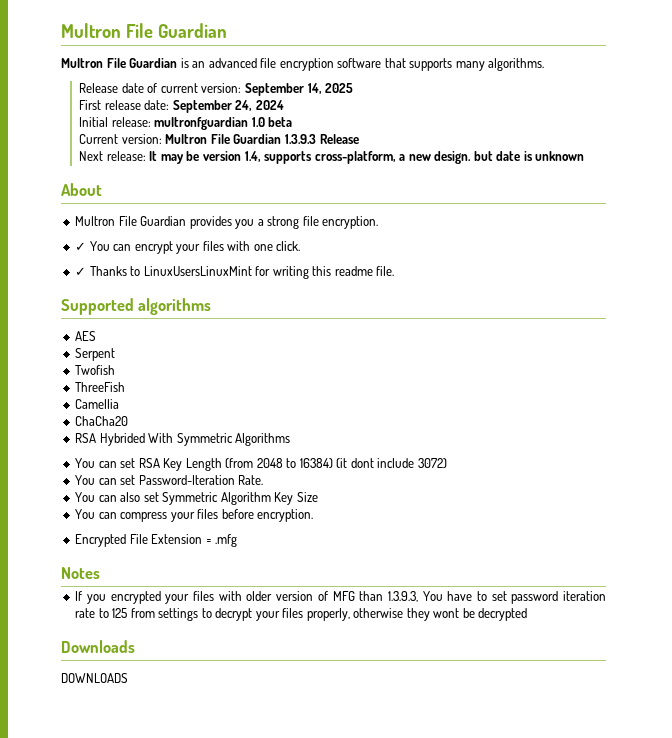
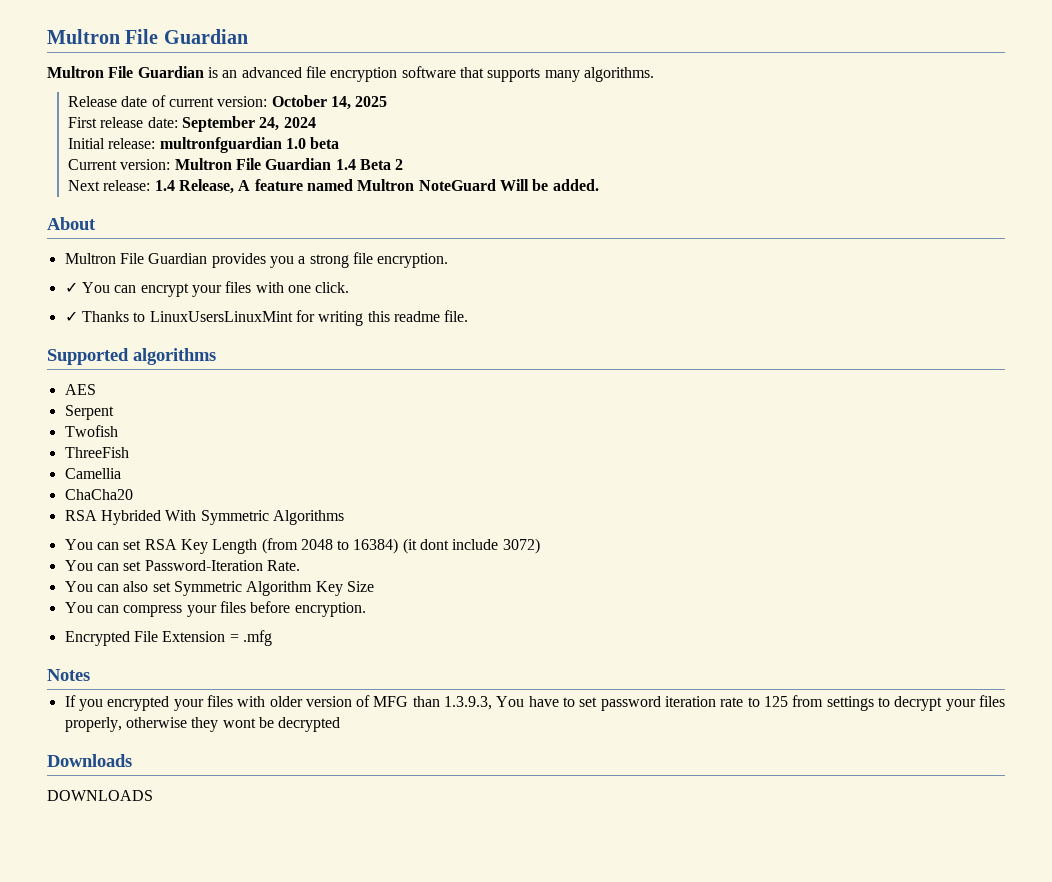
- Release date of current version: September 14, 2025
+ Release date of current version: October 14, 2025
- Current version: Multron File Guardian 1.3.9.3 Release
+ Current version: Multron File Guardian 1.4 Beta 2
- Next release: It may be version 1.4, supports cross-platform, a new design. but date is unknown
+ Next release: 1.4 Release, A feature named Multron NoteGuard Will be added.

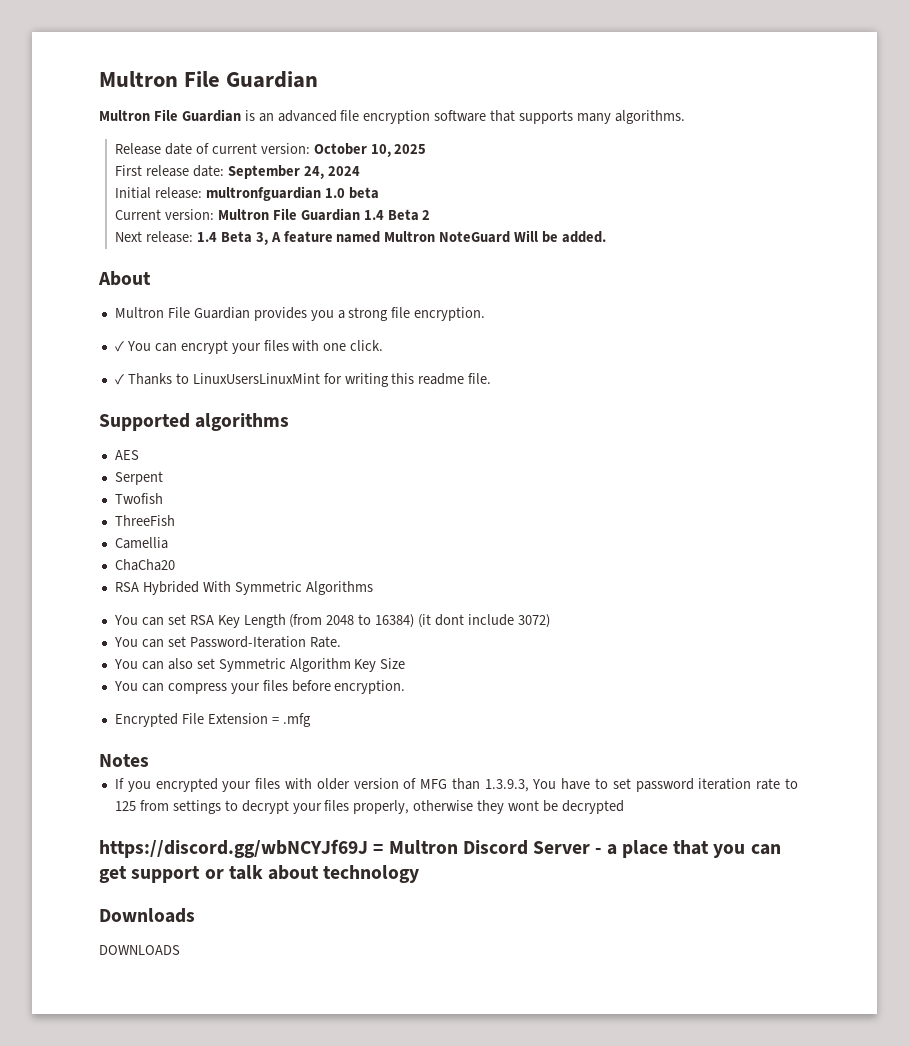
- Release date of current version: October 14, 2025
+ Release date of current version: October 10, 2025
- Next release: 1.4 Release, A feature named Multron NoteGuard Will be added.
+ Next release: 1.4 Beta 3, A feature named Multron NoteGuard Will be added.
+ https://discord.gg/wbNCYJf69J = Multron Discord Server - a place that you can get support or talk about technology

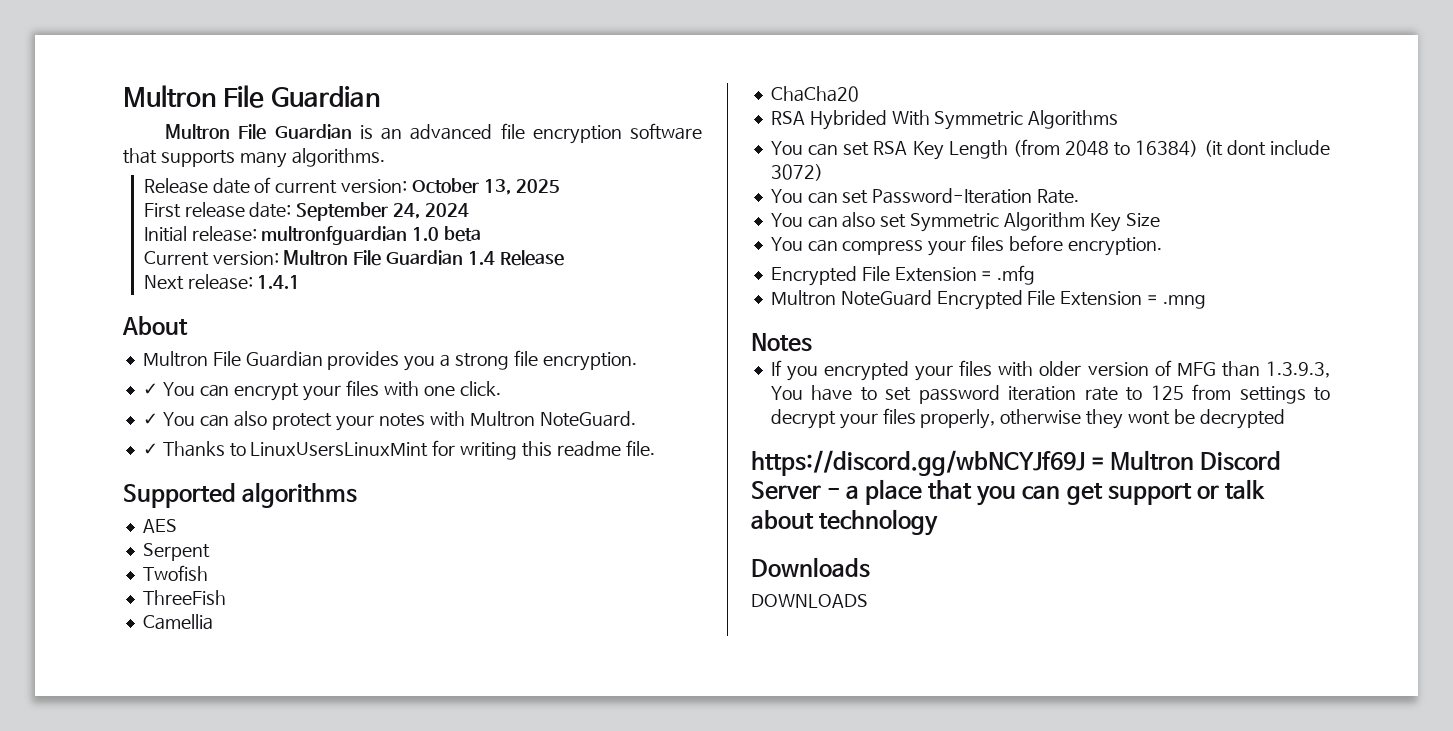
- Release date of current version: October 10, 2025
+ Release date of current version: October 13, 2025
- Current version: Multron File Guardian 1.4 Beta 2
+ Current version: Multron File Guardian 1.4 Release
- Next release: 1.4 Beta 3, A feature named Multron NoteGuard Will be added.
+ Next release: 1.4.1
+ ✓ You can also protect your notes with Multron NoteGuard.
+ Multron NoteGuard Encrypted File Extension = .mng

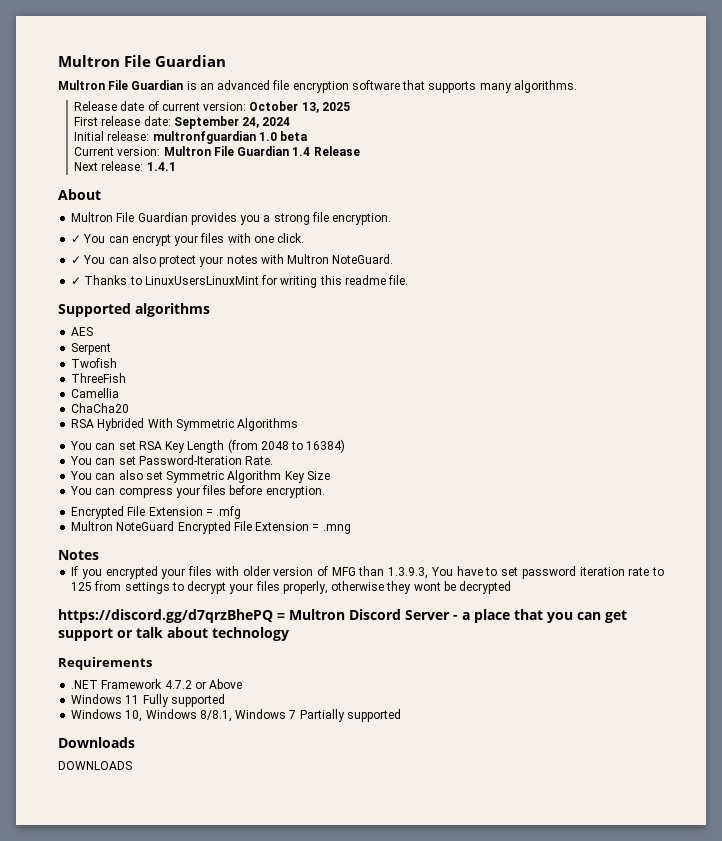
- You can set RSA Key Length (from 2048 to 16384) (it dont include 3072)
+ You can set RSA Key Length (from 2048 to 16384)
- https://discord.gg/wbNCYJf69J = Multron Discord Server - a place that you can get support or talk about technology
+ https://discord.gg/d7qrzBhePQ = Multron Discord Server - a place that you can get support or talk about technology
+ Requirements
+ .NET Framework 4.7.2 or Above
+ Windows 11 Fully supported
+ Windows 10, Windows 8/8.1, Windows 7 Partially supported

